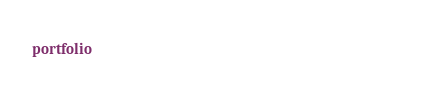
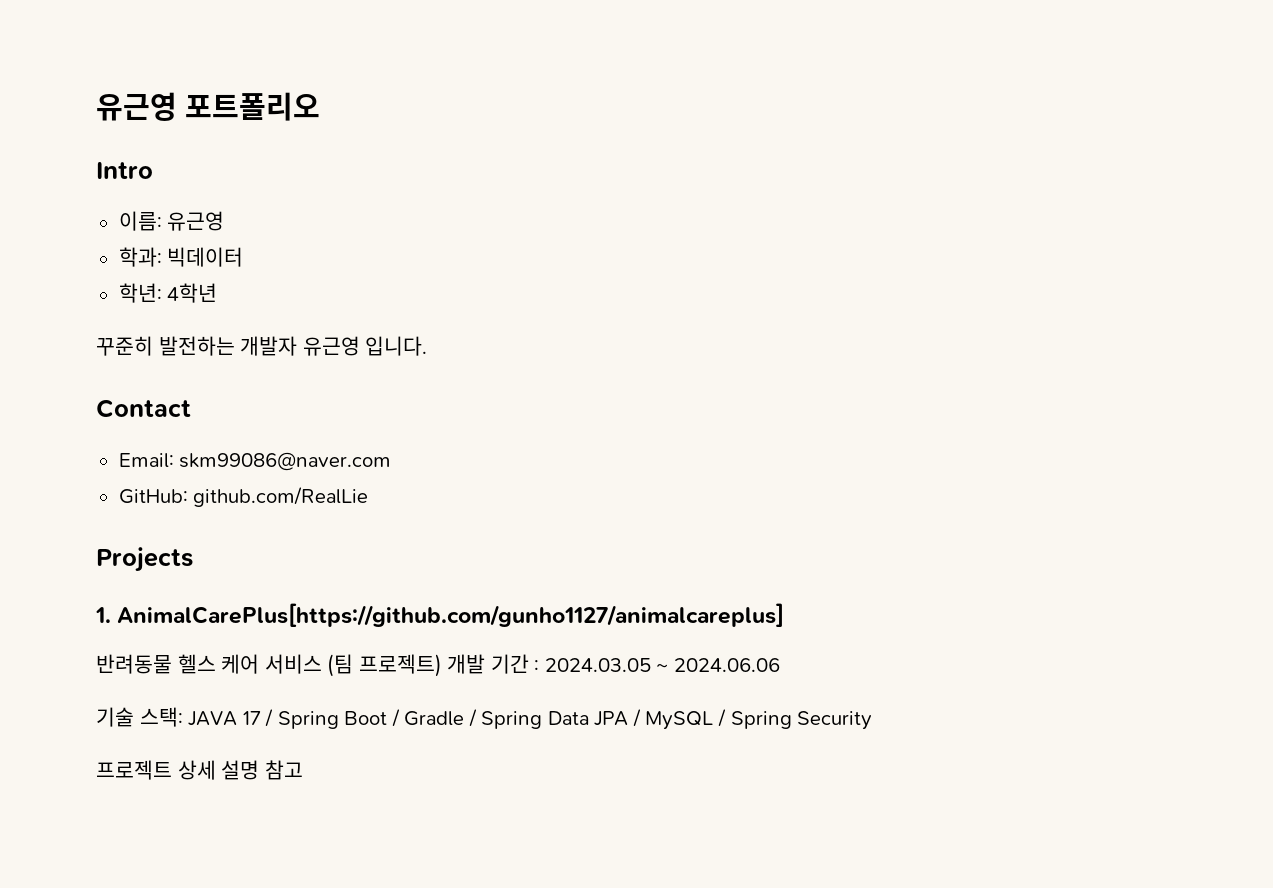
- portfolio
+ 유근영 포트폴리오
+ Intro
+ 이름: 유근영
+ 학과: 빅데이터
+ 학년: 4학년
+ 꾸준히 발전하는 개발자 유근영 입니다.
+ Contact
+ Email: skm99086@naver.com
+ GitHub: github.com/RealLie
+ Projects
+ 1. AnimalCarePlus[https://github.com/gunho1127/animalcareplus]
+ 반려동물 헬스 케어 서비스 (팀 프로젝트) 개발 기간 : 2024.03.05 ~ 2024.06.06
+ 기술 스택: JAVA 17 / Spring Boot / Gradle / Spring Data JPA / MySQL / Spring Security
+ 프로젝트 상세 설명 참고

